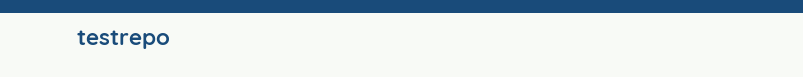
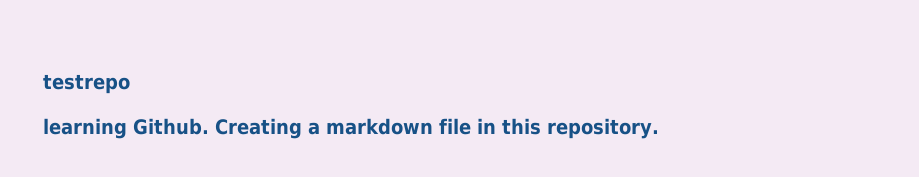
+ learning Github. Creating a markdown file in this repository.

